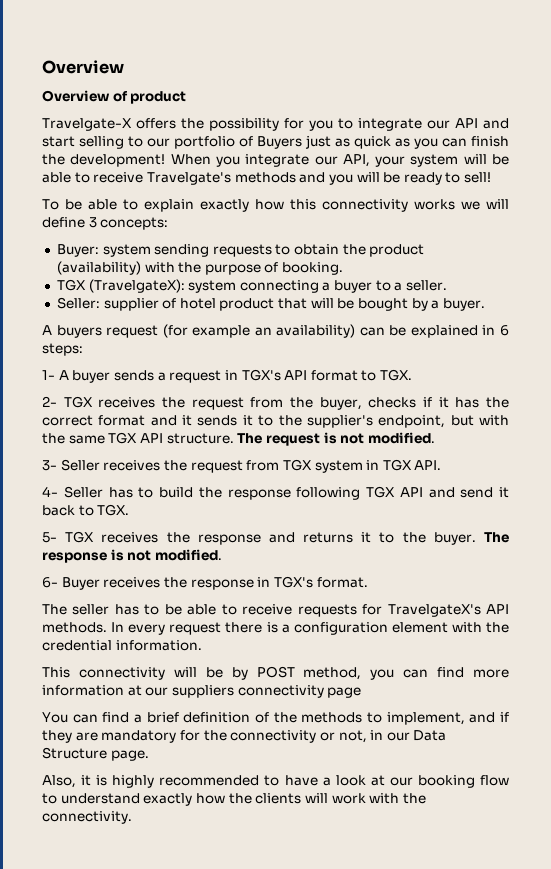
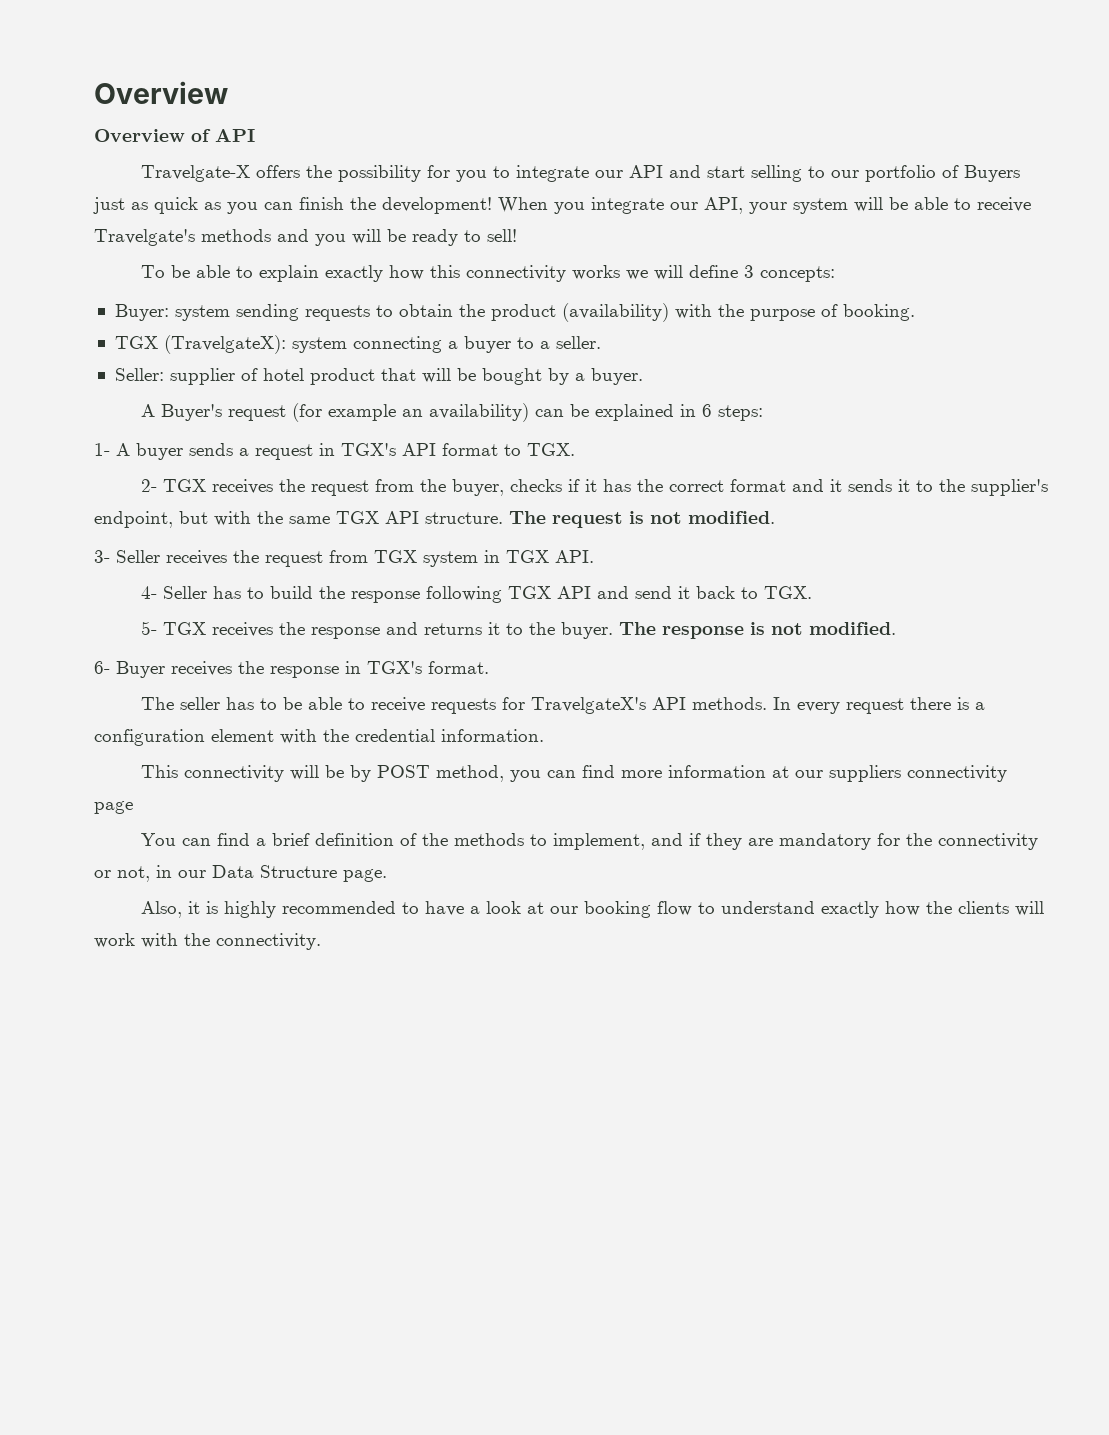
- Overview of product
+ Overview of API
- A buyers request (for example an availability) can be explained in 6 steps:
+ A Buyer's request (for example an availability) can be explained in 6 steps:

